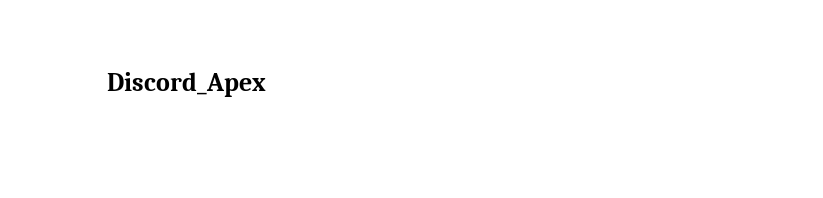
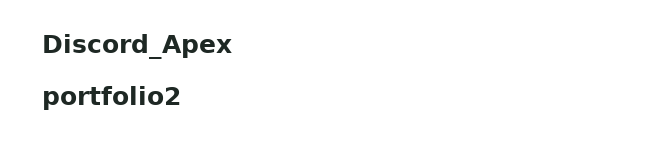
+ portfolio2

